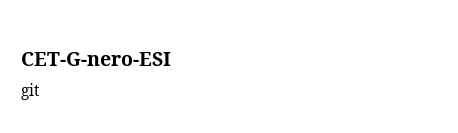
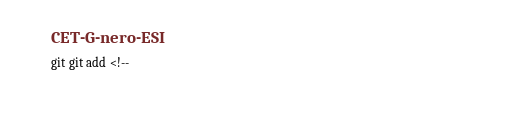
- git
+ git git add <!--

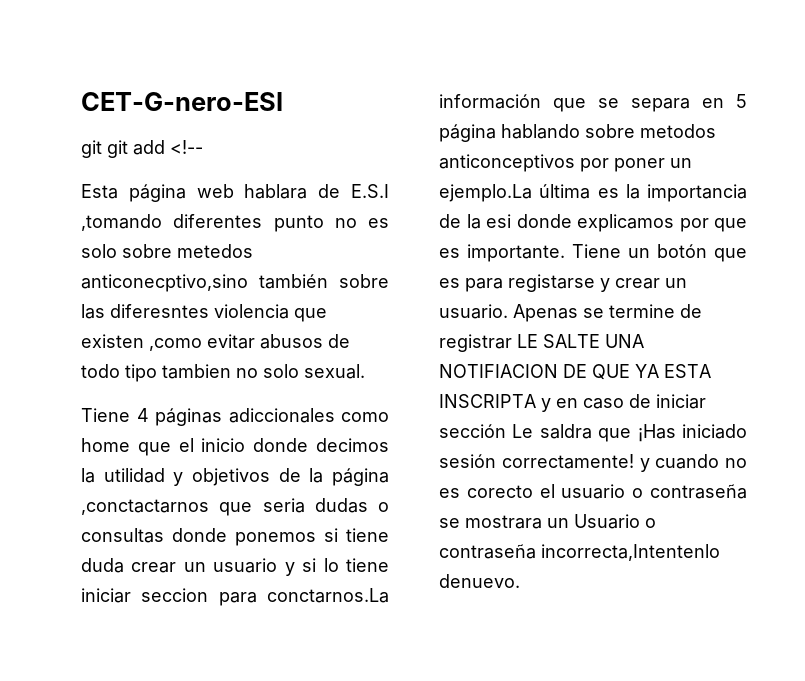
+ Esta página web hablara de E.S.I ,tomando diferentes punto no es solo sobre metedos anticonecptivo,sino también sobre las diferesntes violencia que existen ,como evitar abusos de todo tipo tambien no solo sexual.
+ Tiene 4 páginas adiccionales como home que el inicio donde decimos la utilidad y objetivos de la página ,conctactarnos que seria dudas o consultas donde ponemos si tiene duda crear un usuario y si lo tiene iniciar seccion para conctarnos.La información que se separa en 5 página hablando sobre metodos anticonceptivos por poner un ejemplo.La última es la importancia de la esi donde explicamos por que es importante. Tiene un botón que es para registarse y crear un usuario. Apenas se termine de registrar LE SALTE UNA NOTIFIACION DE QUE YA ESTA INSCRIPTA y en caso de iniciar sección Le saldra que ¡Has iniciado sesión correctamente! y cuando no es corecto el usuario o contraseña se mostrara un Usuario o contraseña incorrecta,Intentenlo denuevo.

